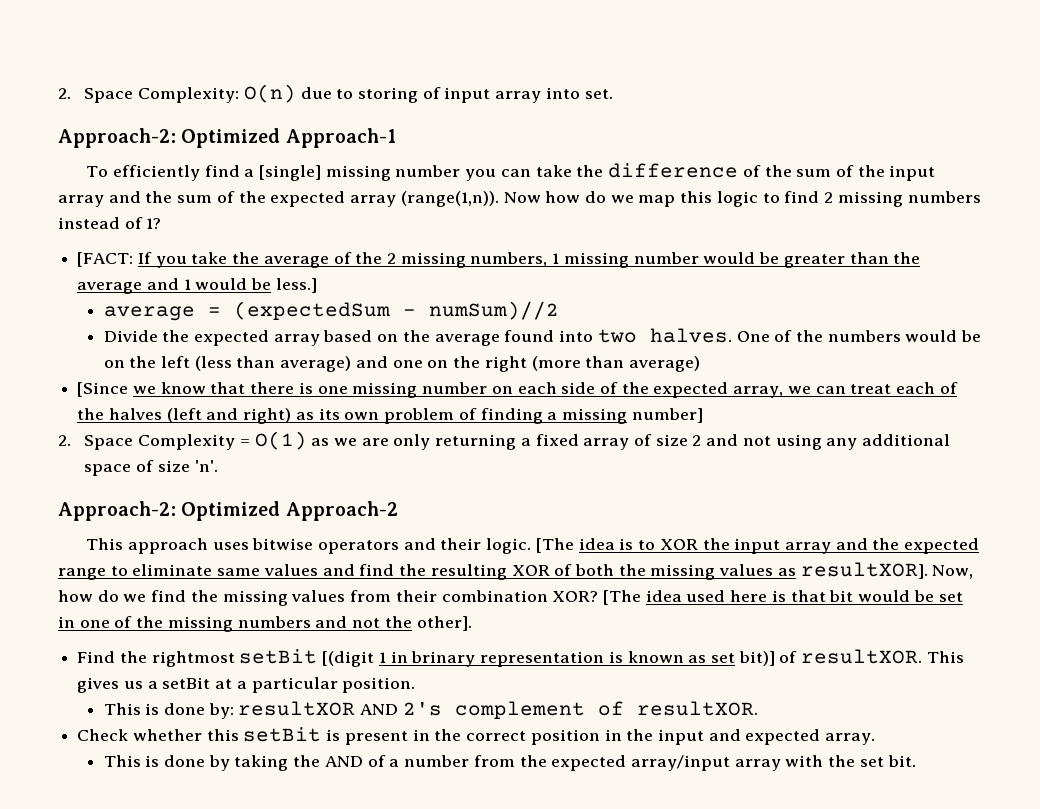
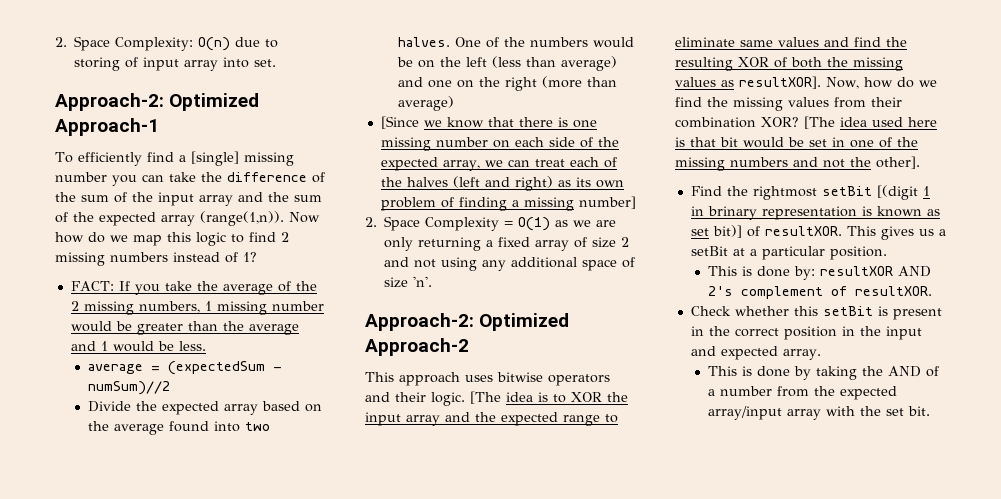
- [FACT: If you take the average of the 2 missing numbers, 1 missing number would be greater than the average and 1 would be less.]
+ FACT: If you take the average of the 2 missing numbers, 1 missing number would be greater than the average and 1 would be less.

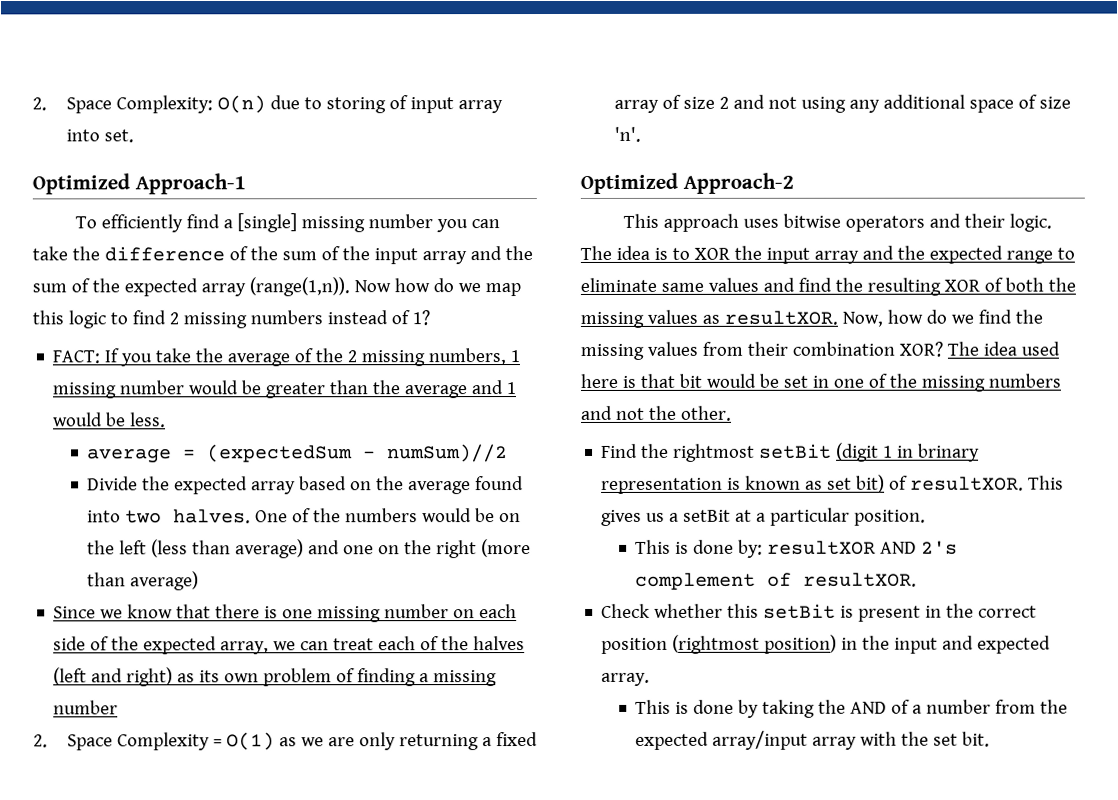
- Approach-2: Optimized Approach-1
+ Optimized Approach-1
- [Since we know that there is one missing number on each side of the expected array, we can treat each of the halves (left and right) as its own problem of finding a missing number]
+ Since we know that there is one missing number on each side of the expected array, we can treat each of the halves (left and right) as its own problem of finding a missing number
- Approach-2: Optimized Approach-2
+ Optimized Approach-2
- [The idea is to XOR the input array and the expected range to eliminate same values and find the resulting XOR of both the missing values as resultXOR].
+ The idea is to XOR the input array and the expected range to eliminate same values and find the resulting XOR of both the missing values as resultXOR.
- [The idea used here is that bit would be set in one of the missing numbers and not the other].
+ The idea used here is that bit would be set in one of the missing numbers and not the other.
- Find the rightmost setBit [(digit 1 in brinary representation is known as set bit)] of resultXOR.
+ Find the rightmost setBit (digit 1 in brinary representation is known as set bit) of resultXOR.
- Check whether this setBit is present in the correct position in the input and expected array.
+ Check whether this setBit is present in the correct position (rightmost position) in the input and expected array.

